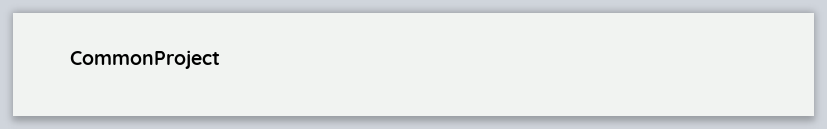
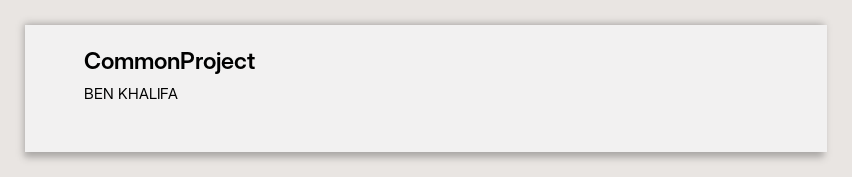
+ BEN KHALIFA

